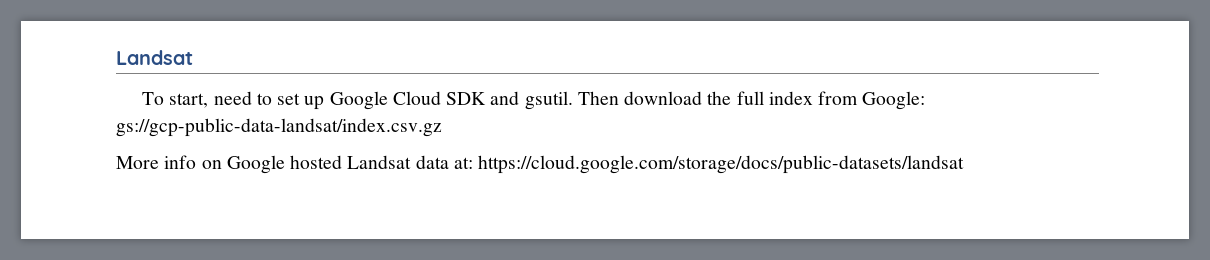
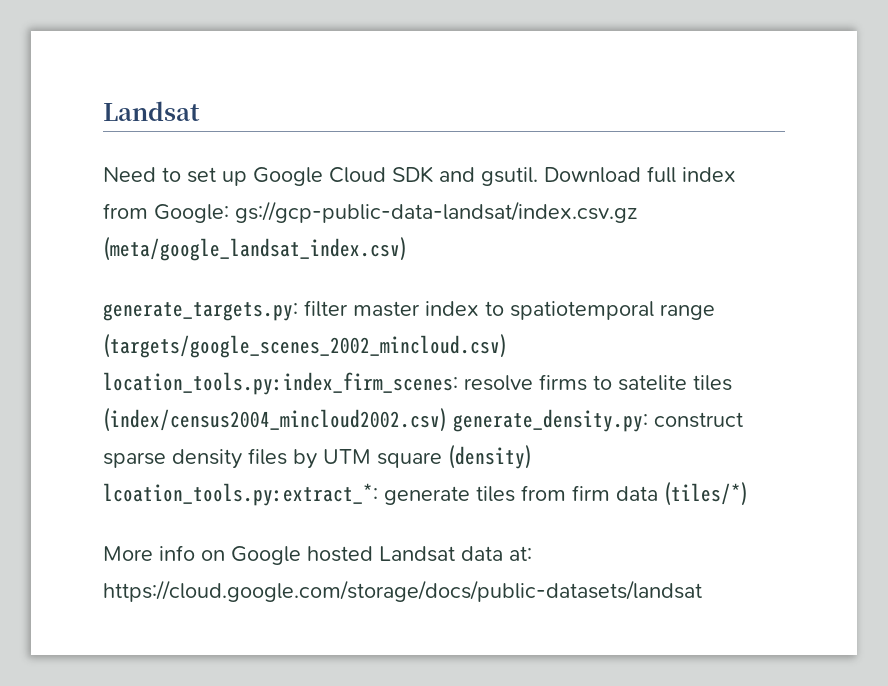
- To start, need to set up Google Cloud SDK and gsutil.
+ Need to set up Google Cloud SDK and gsutil.
- Then download the full index from Google: gs://gcp-public-data-landsat/index.csv.gz
+ Download full index from Google: gs://gcp-public-data-landsat/index.csv.gz (meta/google_landsat_index.csv)
+ generate_targets.py: filter master index to spatiotemporal range (targets/google_scenes_2002_mincloud.csv) location_tools.py:index_firm_scenes: resolve firms to satelite tiles (index/census2004_mincloud2002.csv) generate_density.py: construct sparse density files by UTM square (density) lcoation_tools.py:extract_*: generate tiles from firm data (tiles/*)

